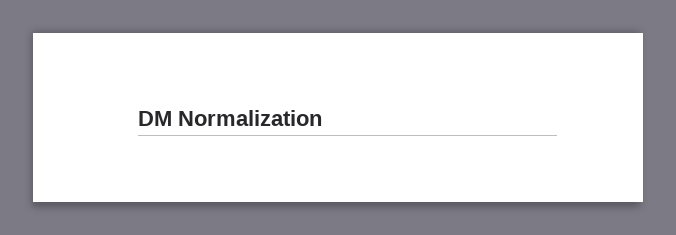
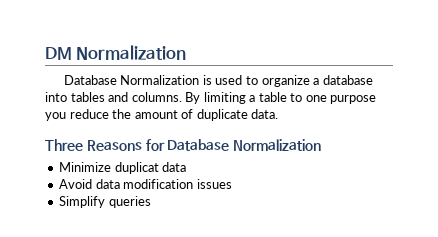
+ Database Normalization is used to organize a database into tables and columns. By limiting a table to one purpose you reduce the amount of duplicate data.
+ Three Reasons for Database Normalization
+ Minimize duplicat data
+ Avoid data modification issues
+ Simplify queries

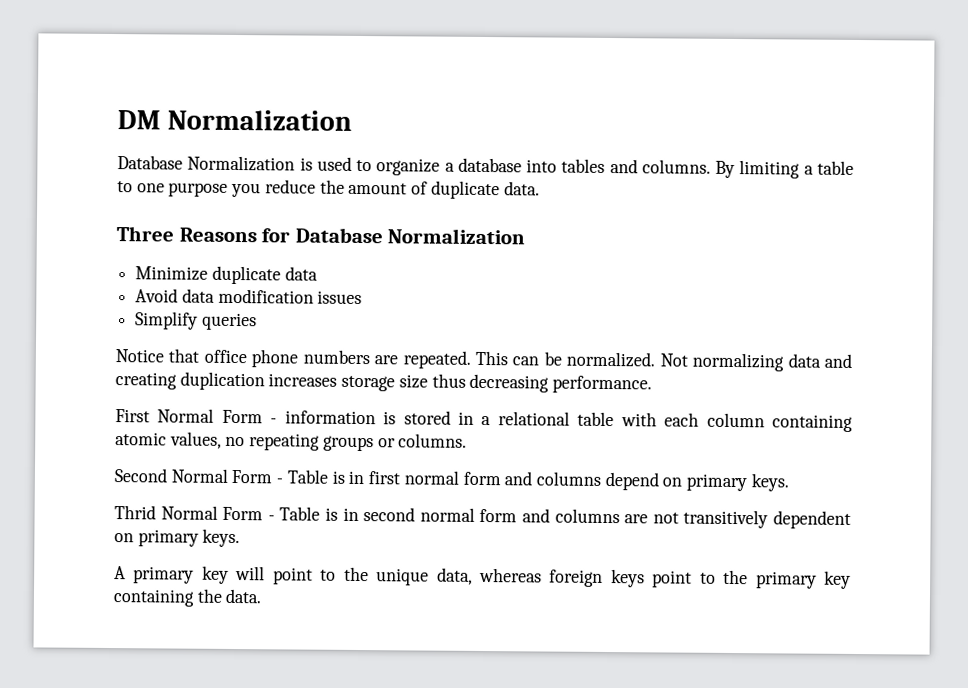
- Minimize duplicat data
+ Minimize duplicate data
+ Notice that office phone numbers are repeated. This can be normalized. Not normalizing data and creating duplication increases storage size thus decreasing performance.
+ First Normal Form - information is stored in a relational table with each column containing atomic values, no repeating groups or columns.
+ Second Normal Form - Table is in first normal form and columns depend on primary keys.
+ Thrid Normal Form - Table is in second normal form and columns are not transitively dependent on primary keys.
+ A primary key will point to the unique data, whereas foreign keys point to the primary key containing the data.

